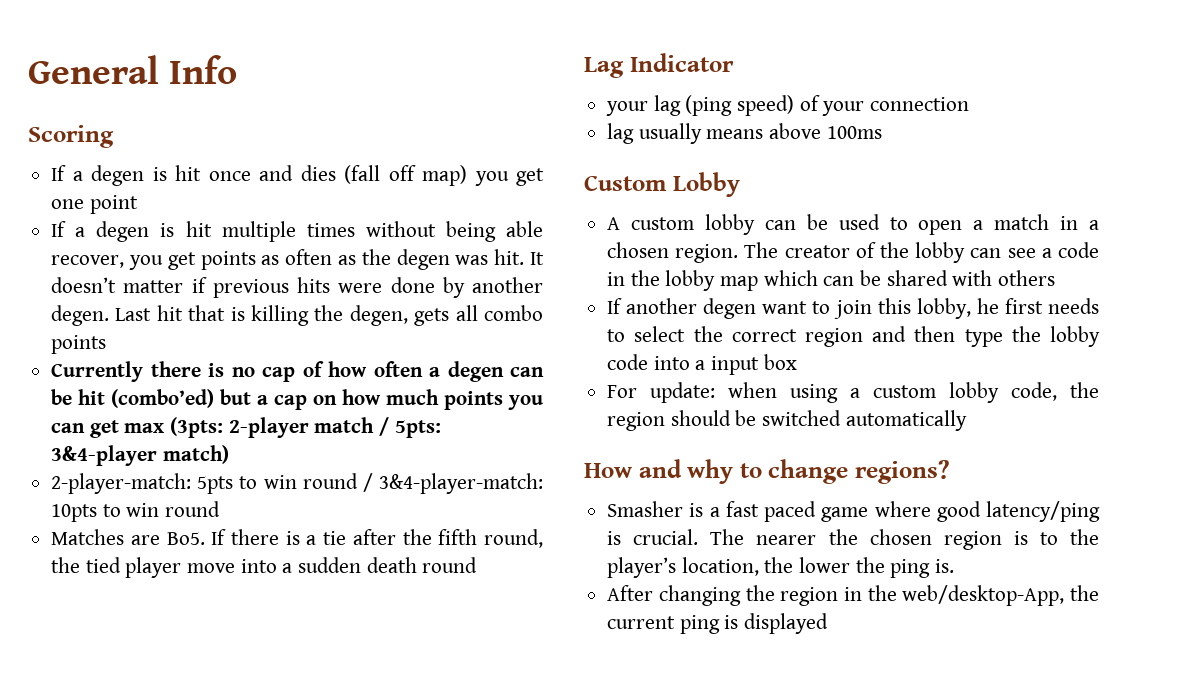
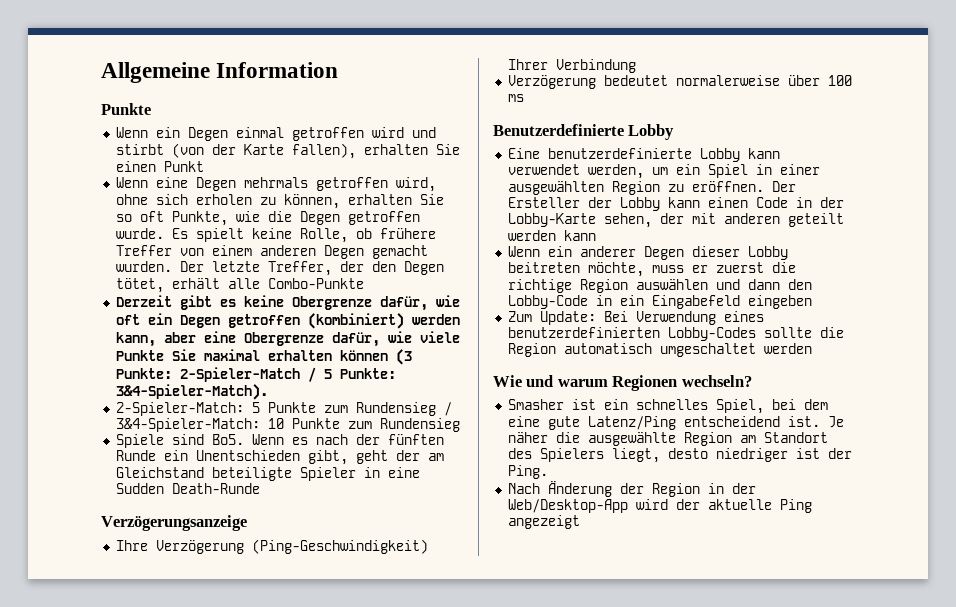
- General Info
- Scoring
- If a degen is hit once and dies (fall off map) you get one point
- If a degen is hit multiple times without being able recover, you get points as often as the degen was hit. It doesn’t matter if previous hits were done by another degen. Last hit that is killing the degen, gets all combo points
- Currently there is no cap of how often a degen can be hit (combo’ed) but a cap on how much points you can get max (3pts: 2-player match / 5pts: 3&4-player match)
- 2-player-match: 5pts to win round / 3&4-player-match: 10pts to win round
- Matches are Bo5. If there is a tie after the fifth round, the tied player move into a sudden death round
- Lag Indicator
- your lag (ping speed) of your connection
- lag usually means above 100ms
- Custom Lobby
- A custom lobby can be used to open a match in a chosen region. The creator of the lobby can see a code in the lobby map which can be shared with others
- If another degen want to join this lobby, he first needs to select the correct region and then type the lobby code into a input box
- For update: when using a custom lobby code, the region should be switched automatically
- How and why to change regions?
- Smasher is a fast paced game where good latency/ping is crucial. The nearer the chosen region is to the player’s location, the lower the ping is.
- After changing the region in the web/desktop-App, the current ping is displayed
+ Allgemeine Information
+ Punkte
+ Wenn ein Degen einmal getroffen wird und stirbt (von der Karte fallen), erhalten Sie einen Punkt
+ Wenn eine Degen mehrmals getroffen wird, ohne sich erholen zu können, erhalten Sie so oft Punkte, wie die Degen getroffen wurde. Es spielt keine Rolle, ob frühere Treffer von einem anderen Degen gemacht wurden. Der letzte Treffer, der den Degen tötet, erhält alle Combo-Punkte
+ Derzeit gibt es keine Obergrenze dafür, wie oft ein Degen getroffen (kombiniert) werden kann, aber eine Obergrenze dafür, wie viele Punkte Sie maximal erhalten können (3 Punkte: 2-Spieler-Match / 5 Punkte: 3&4-Spieler-Match).
+ 2-Spieler-Match: 5 Punkte zum Rundensieg / 3&4-Spieler-Match: 10 Punkte zum Rundensieg
+ Spiele sind Bo5. Wenn es nach der fünften Runde ein Unentschieden gibt, geht der am Gleichstand beteiligte Spieler in eine Sudden Death-Runde
+ Verzögerungsanzeige
+ Ihre Verzögerung (Ping-Geschwindigkeit) Ihrer Verbindung
+ Verzögerung bedeutet normalerweise über 100 ms
+ Benutzerdefinierte Lobby
+ Eine benutzerdefinierte Lobby kann verwendet werden, um ein Spiel in einer ausgewählten Region zu eröffnen. Der Ersteller der Lobby kann einen Code in der Lobby-Karte sehen, der mit anderen geteilt werden kann
+ Wenn ein anderer Degen dieser Lobby beitreten möchte, muss er zuerst die richtige Region auswählen und dann den Lobby-Code in ein Eingabefeld eingeben
+ Zum Update: Bei Verwendung eines benutzerdefinierten Lobby-Codes sollte die Region automatisch umgeschaltet werden
+ Wie und warum Regionen wechseln?
+ Smasher ist ein schnelles Spiel, bei dem eine gute Latenz/Ping entscheidend ist. Je näher die ausgewählte Region am Standort des Spielers liegt, desto niedriger ist der Ping.
+ Nach Änderung der Region in der Web/Desktop-App wird der aktuelle Ping angezeigt

